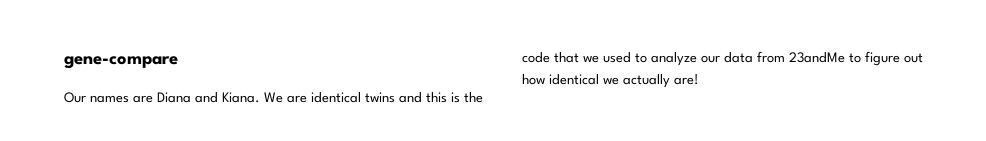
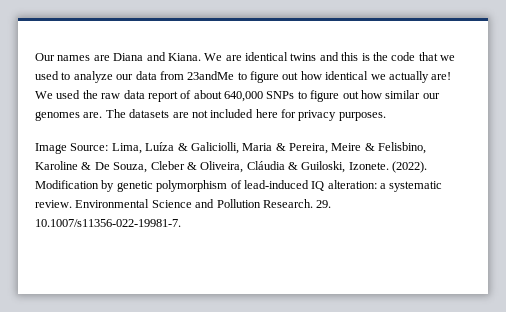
- gene-compare
+ We used the raw data report of about 640,000 SNPs to figure out how similar our genomes are. The datasets are not included here for privacy purposes.
+ Image Source: Lima, Luíza & Galiciolli, Maria & Pereira, Meire & Felisbino, Karoline & De Souza, Cleber & Oliveira, Cláudia & Guiloski, Izonete. (2022). Modification by genetic polymorphism of lead-induced IQ alteration: a systematic review. Environmental Science and Pollution Research. 29. 10.1007/s11356-022-19981-7.

